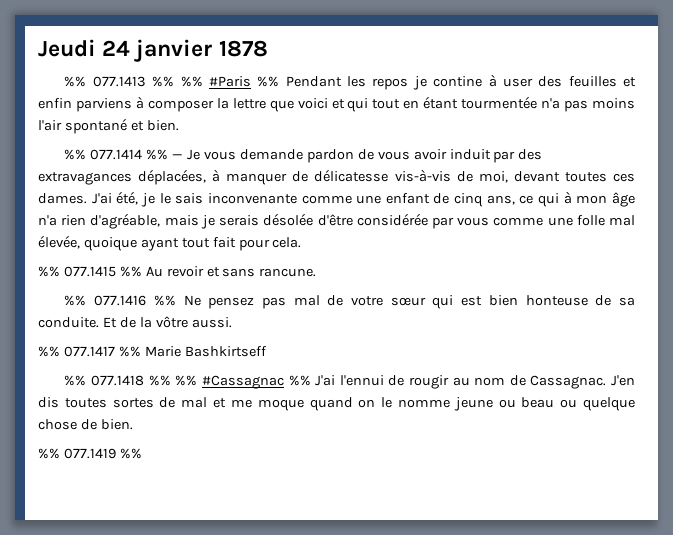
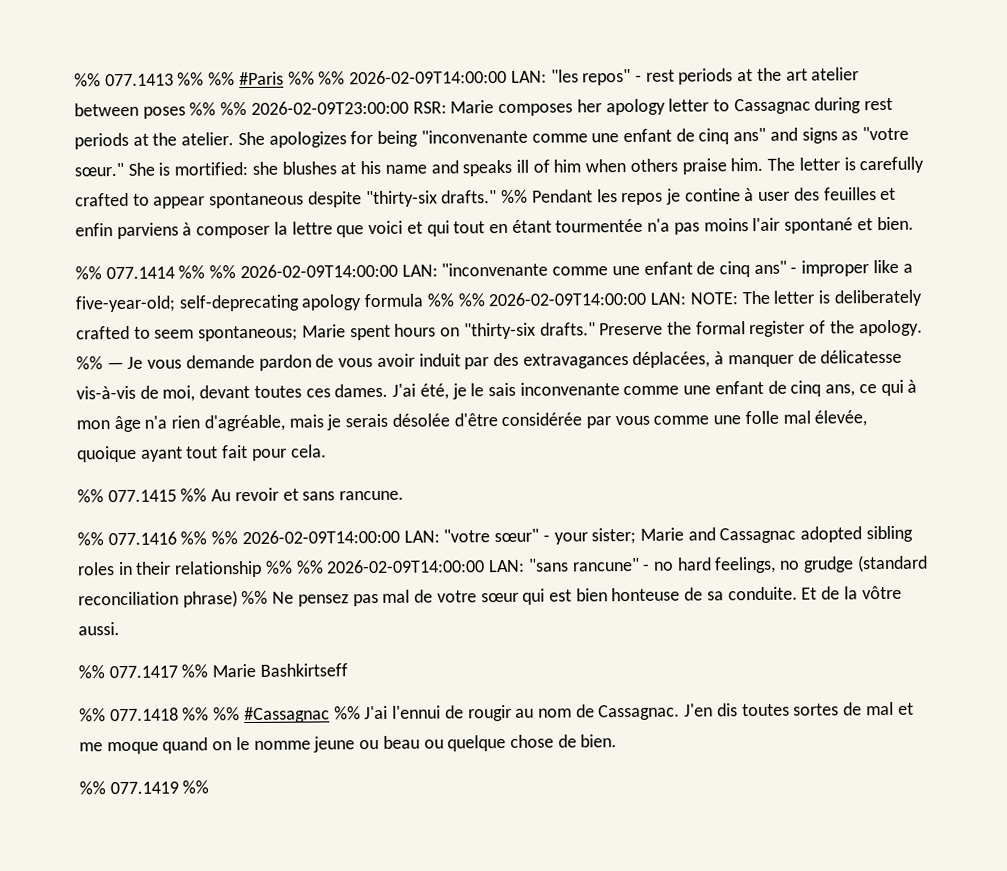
- Jeudi 24 janvier 1878
- %% 077.1413 %% %% #Paris %% Pendant les repos je contine à user des feuilles et enfin parviens à composer la lettre que voici et qui tout en étant tourmentée n'a pas moins l'air spontané et bien.
+ %% 077.1413 %% %% #Paris %% %% 2026-02-09T14:00:00 LAN: "les repos" - rest periods at the art atelier between poses %% %% 2026-02-09T23:00:00 RSR: Marie composes her apology letter to Cassagnac during rest periods at the atelier. She apologizes for being "inconvenante comme une enfant de cinq ans" and signs as "votre sœur." She is mortified: she blushes at his name and speaks ill of him when others praise him. The letter is carefully crafted to appear spontaneous despite "thirty-six drafts." %% Pendant les repos je contine à user des feuilles et enfin parviens à composer la lettre que voici et qui tout en étant tourmentée n'a pas moins l'air spontané et bien.
- %% 077.1414 %% — Je vous demande pardon de vous avoir induit par des extravagances déplacées, à manquer de délicatesse vis-à-vis de moi, devant toutes ces dames.
+ %% 077.1414 %% %% 2026-02-09T14:00:00 LAN: "inconvenante comme une enfant de cinq ans" - improper like a five-year-old; self-deprecating apology formula %% %% 2026-02-09T14:00:00 LAN: NOTE: The letter is deliberately crafted to seem spontaneous; Marie spent hours on "thirty-six drafts." Preserve the formal register of the apology. %% — Je vous demande pardon de vous avoir induit par des extravagances déplacées, à manquer de délicatesse vis-à-vis de moi, devant toutes ces dames.
- %% 077.1416 %% Ne pensez pas mal de votre sœur qui est bien honteuse de sa conduite.
+ %% 077.1416 %% %% 2026-02-09T14:00:00 LAN: "votre sœur" - your sister; Marie and Cassagnac adopted sibling roles in their relationship %% %% 2026-02-09T14:00:00 LAN: "sans rancune" - no hard feelings, no grudge (standard reconciliation phrase) %% Ne pensez pas mal de votre sœur qui est bien honteuse de sa conduite.

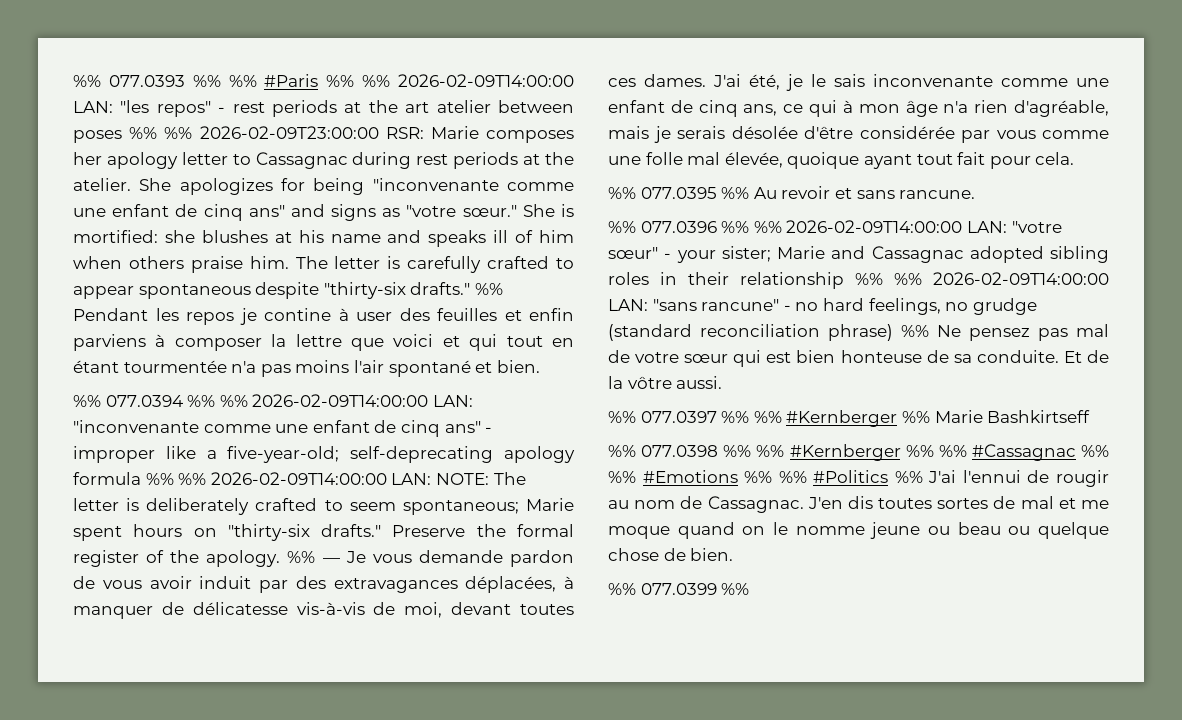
- %% 077.1413 %% %% #Paris %% %% 2026-02-09T14:00:00 LAN: "les repos" - rest periods at the art atelier between poses %% %% 2026-02-09T23:00:00 RSR: Marie composes her apology letter to Cassagnac during rest periods at the atelier.
+ %% 077.0393 %% %% #Paris %% %% 2026-02-09T14:00:00 LAN: "les repos" - rest periods at the art atelier between poses %% %% 2026-02-09T23:00:00 RSR: Marie composes her apology letter to Cassagnac during rest periods at the atelier.
- %% 077.1414 %% %% 2026-02-09T14:00:00 LAN: "inconvenante comme une enfant de cinq ans" - improper like a five-year-old; self-deprecating apology formula %% %% 2026-02-09T14:00:00 LAN: NOTE: The letter is deliberately crafted to seem spontaneous; Marie spent hours on "thirty-six drafts."
+ %% 077.0394 %% %% 2026-02-09T14:00:00 LAN: "inconvenante comme une enfant de cinq ans" - improper like a five-year-old; self-deprecating apology formula %% %% 2026-02-09T14:00:00 LAN: NOTE: The letter is deliberately crafted to seem spontaneous; Marie spent hours on "thirty-six drafts."
- %% 077.1415 %% Au revoir et sans rancune.
+ %% 077.0395 %% Au revoir et sans rancune.
- %% 077.1416 %% %% 2026-02-09T14:00:00 LAN: "votre sœur" - your sister; Marie and Cassagnac adopted sibling roles in their relationship %% %% 2026-02-09T14:00:00 LAN: "sans rancune" - no hard feelings, no grudge (standard reconciliation phrase) %% Ne pensez pas mal de votre sœur qui est bien honteuse de sa conduite.
+ %% 077.0396 %% %% 2026-02-09T14:00:00 LAN: "votre sœur" - your sister; Marie and Cassagnac adopted sibling roles in their relationship %% %% 2026-02-09T14:00:00 LAN: "sans rancune" - no hard feelings, no grudge (standard reconciliation phrase) %% Ne pensez pas mal de votre sœur qui est bien honteuse de sa conduite.
- %% 077.1417 %% Marie Bashkirtseff
+ %% 077.0397 %% %% #Kernberger %% Marie Bashkirtseff
- %% 077.1418 %% %% #Cassagnac %% J'ai l'ennui de rougir au nom de Cassagnac.
+ %% 077.0398 %% %% #Kernberger %% %% #Cassagnac %% %% #Emotions %% %% #Politics %% J'ai l'ennui de rougir au nom de Cassagnac.
- %% 077.1419 %%
+ %% 077.0399 %%

